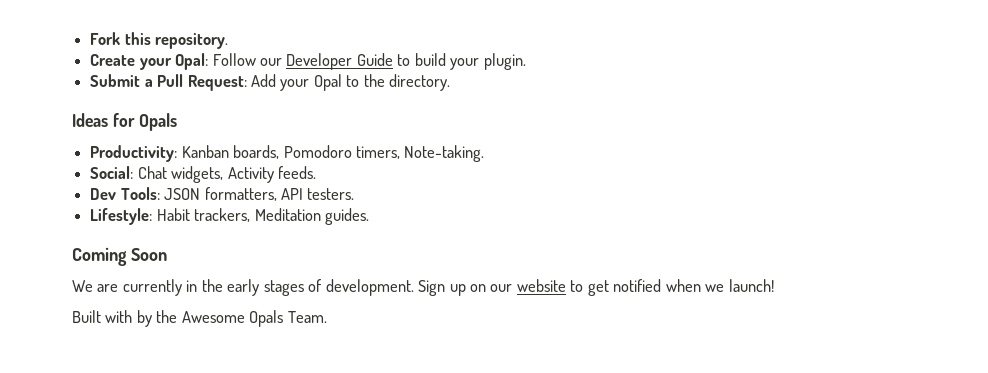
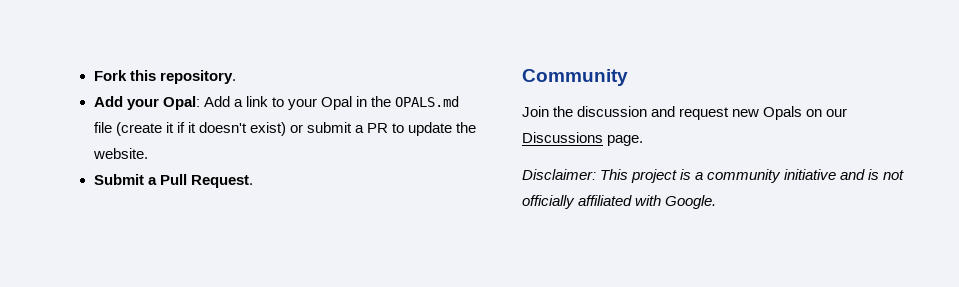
- Create your Opal: Follow our Developer Guide to build your plugin.
- Submit a Pull Request: Add your Opal to the directory.
- Ideas for Opals
- Productivity: Kanban boards, Pomodoro timers, Note-taking.
- Social: Chat widgets, Activity feeds.
- Dev Tools: JSON formatters, API testers.
- Lifestyle: Habit trackers, Meditation guides.
- Coming Soon
- We are currently in the early stages of development. Sign up on our website to get notified when we launch!
- Built with by the Awesome Opals Team.
+ Add your Opal: Add a link to your Opal in the OPALS.md file (create it if it doesn't exist) or submit a PR to update the website.
+ Submit a Pull Request.
+ Community
+ Join the discussion and request new Opals on our Discussions page.
+ Disclaimer: This project is a community initiative and is not officially affiliated with Google.

